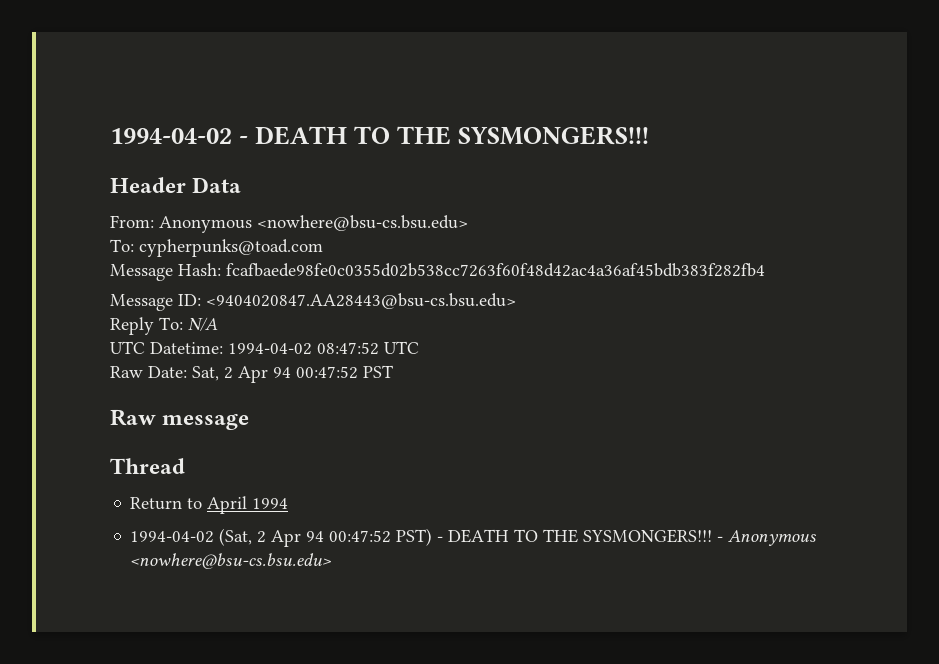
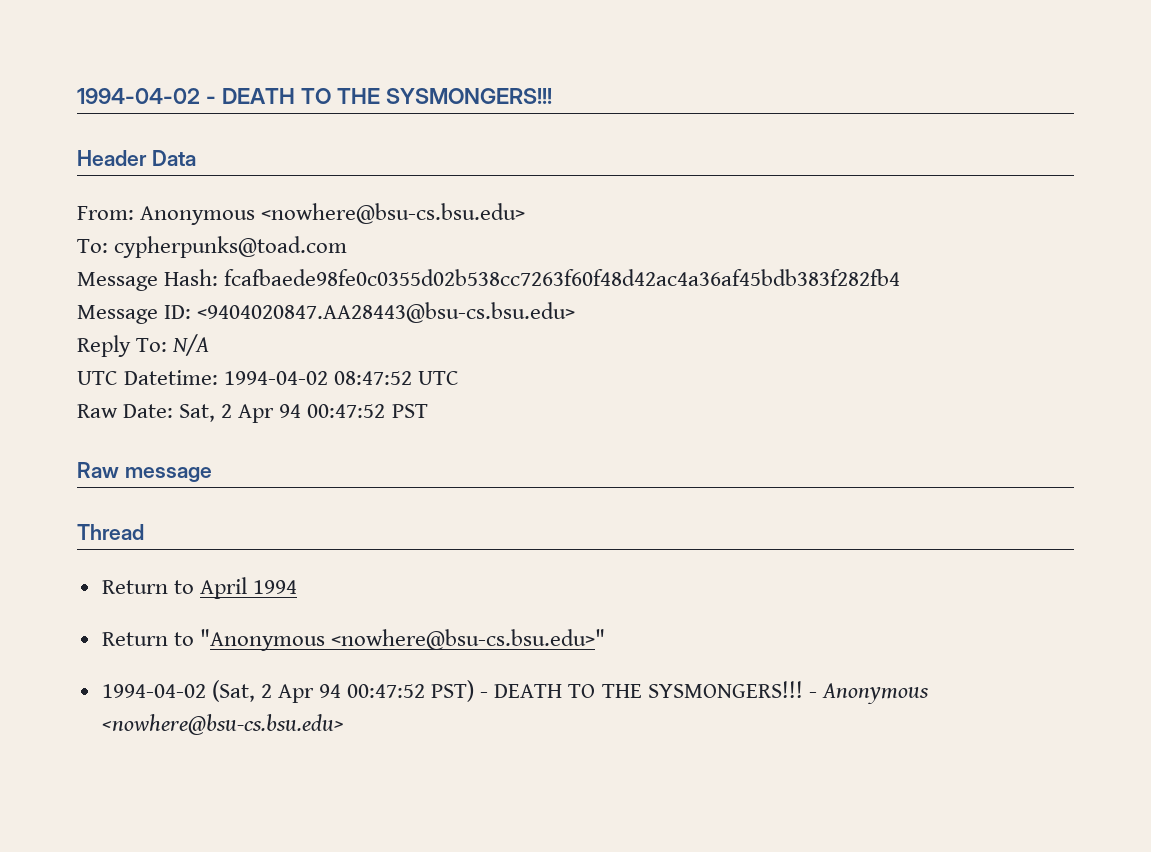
+ Return to "Anonymous <nowhere@bsu-cs.bsu.edu>"

